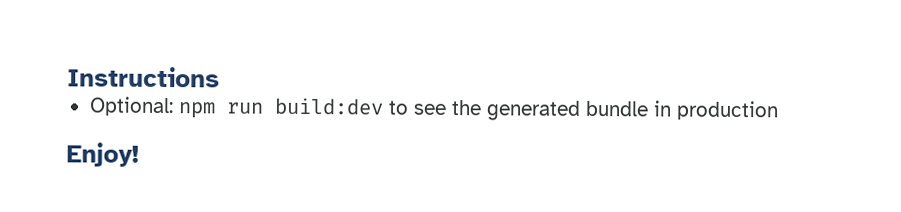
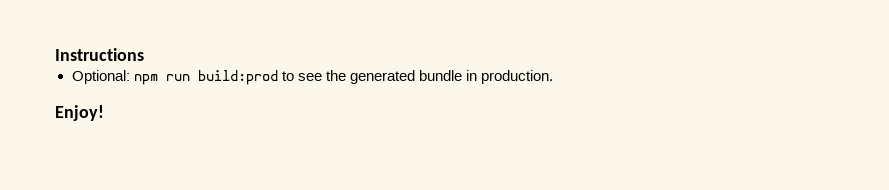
- Optional: npm run build:dev to see the generated bundle in production
+ Optional: npm run build:prod to see the generated bundle in production.

